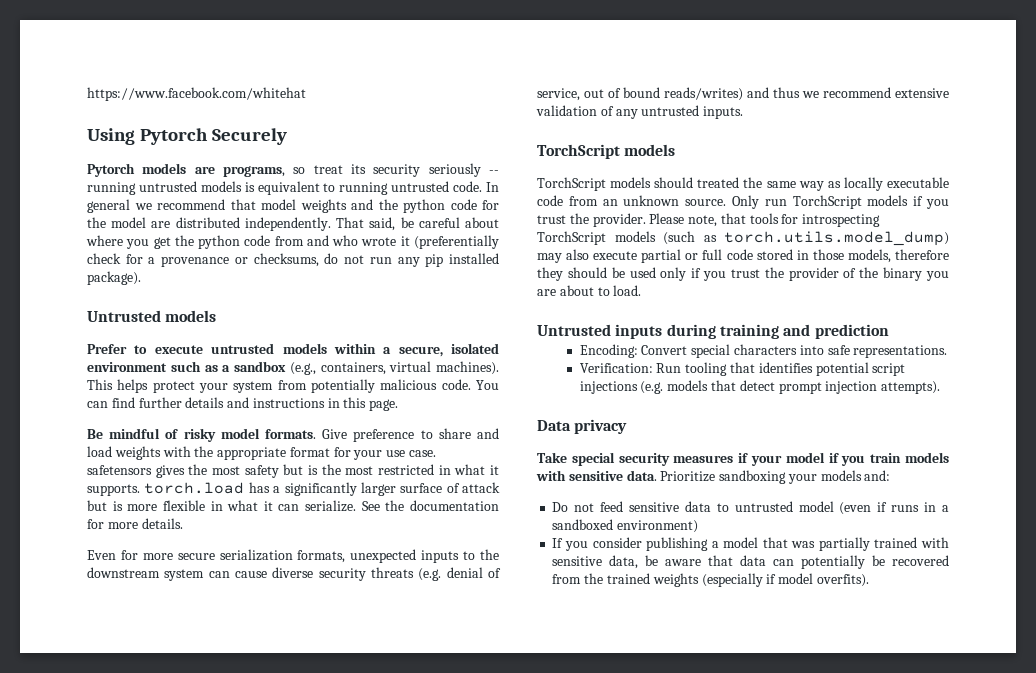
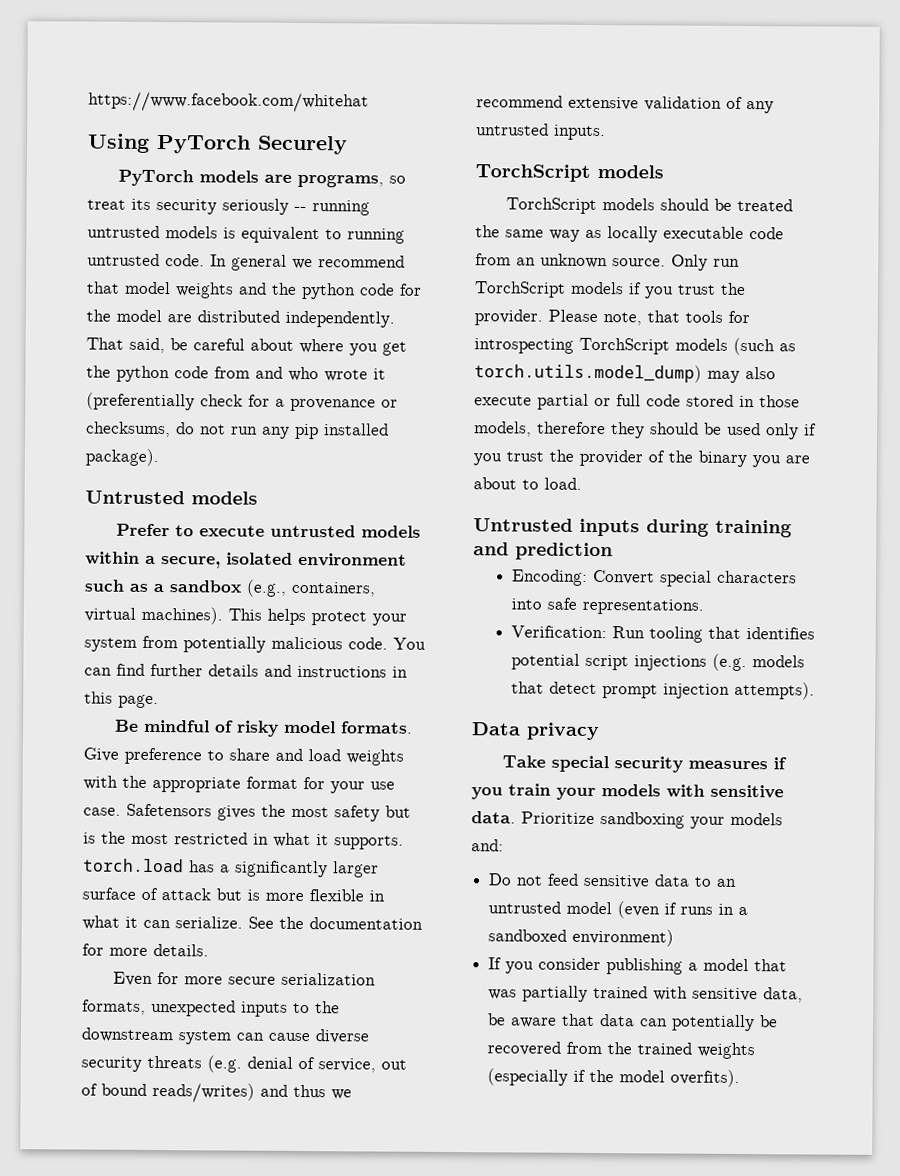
- Using Pytorch Securely
+ Using PyTorch Securely
- Pytorch models are programs, so treat its security seriously -- running untrusted models is equivalent to running untrusted code.
+ PyTorch models are programs, so treat its security seriously -- running untrusted models is equivalent to running untrusted code.
- Give preference to share and load weights with the appropriate format for your use case. safetensors gives the most safety but is the most restricted in what it supports. torch.load has a significantly larger surface of attack but is more flexible in what it can serialize.
+ Give preference to share and load weights with the appropriate format for your use case. Safetensors gives the most safety but is the most restricted in what it supports. torch.load has a significantly larger surface of attack but is more flexible in what it can serialize.
- TorchScript models should treated the same way as locally executable code from an unknown source.
+ TorchScript models should be treated the same way as locally executable code from an unknown source.
- Take special security measures if your model if you train models with sensitive data.
+ Take special security measures if you train your models with sensitive data.
- Do not feed sensitive data to untrusted model (even if runs in a sandboxed environment)
+ Do not feed sensitive data to an untrusted model (even if runs in a sandboxed environment)
- If you consider publishing a model that was partially trained with sensitive data, be aware that data can potentially be recovered from the trained weights (especially if model overfits).
+ If you consider publishing a model that was partially trained with sensitive data, be aware that data can potentially be recovered from the trained weights (especially if the model overfits).

